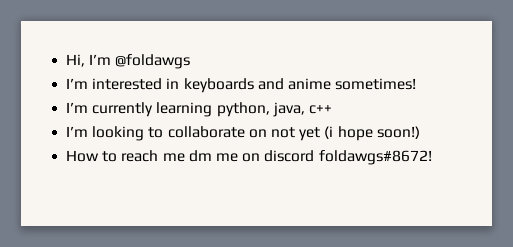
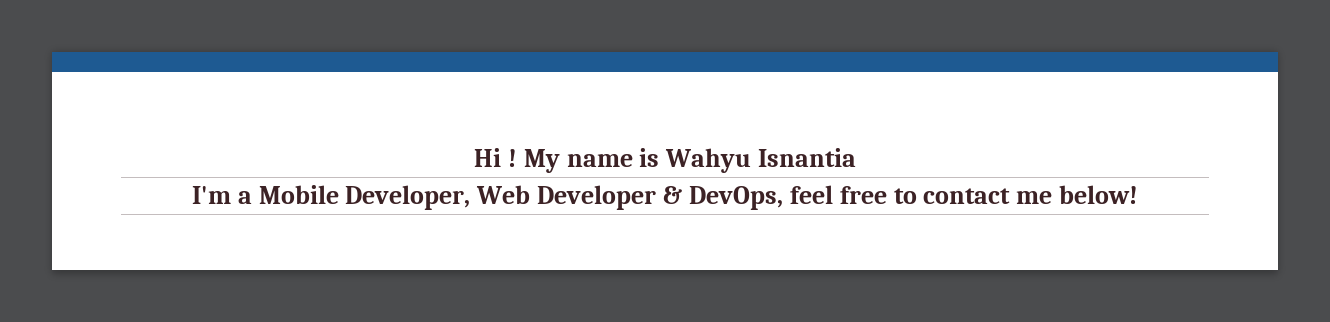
- Hi, I’m @foldawgs
- I’m interested in keyboards and anime sometimes!
- I’m currently learning python, java, c++
- I’m looking to collaborate on not yet (i hope soon!)
- How to reach me dm me on discord foldawgs#8672!
+ Hi ! My name is Wahyu Isnantia
+ I'm a Mobile Developer, Web Developer & DevOps, feel free to contact me below!

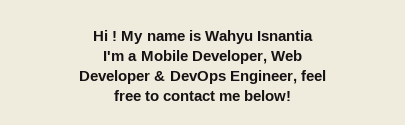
- I'm a Mobile Developer, Web Developer & DevOps, feel free to contact me below!
+ I'm a Mobile Developer, Web Developer & DevOps Engineer, feel free to contact me below!

